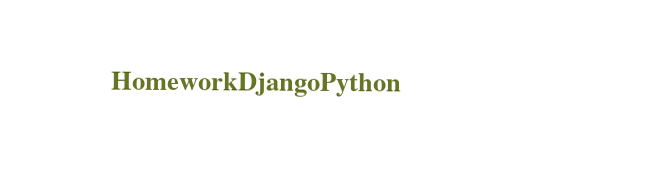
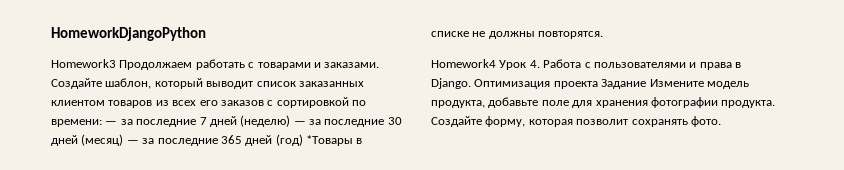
+ Homework3 Продолжаем работать с товарами и заказами. Создайте шаблон, который выводит список заказанных клиентом товаров из всех его заказов с сортировкой по времени: — за последние 7 дней (неделю) — за последние 30 дней (месяц) — за последние 365 дней (год) *Товары в списке не должны повторятся.
+ Homework4 Урок 4. Работа с пользователями и права в Django. Оптимизация проекта Задание Измените модель продукта, добавьте поле для хранения фотографии продукта. Создайте форму, которая позволит сохранять фото.

